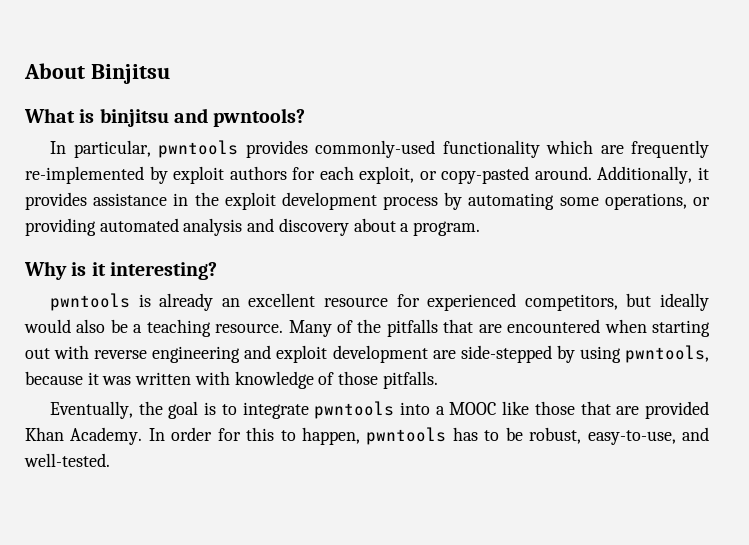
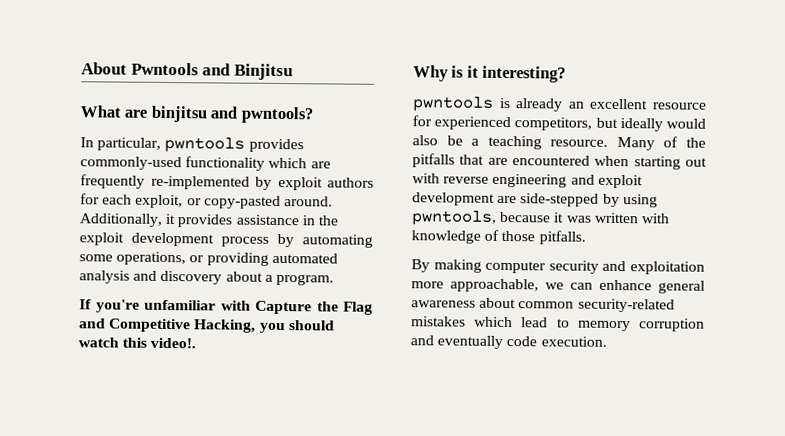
- About Binjitsu
+ About Pwntools and Binjitsu
- What is binjitsu and pwntools?
+ What are binjitsu and pwntools?
+ If you're unfamiliar with Capture the Flag and Competitive Hacking, you should watch this video!.
- Eventually, the goal is to integrate pwntools into a MOOC like those that are provided Khan Academy. In order for this to happen, pwntools has to be robust, easy-to-use, and well-tested.
+ By making computer security and exploitation more approachable, we can enhance general awareness about common security-related mistakes which lead to memory corruption and eventually code execution.

